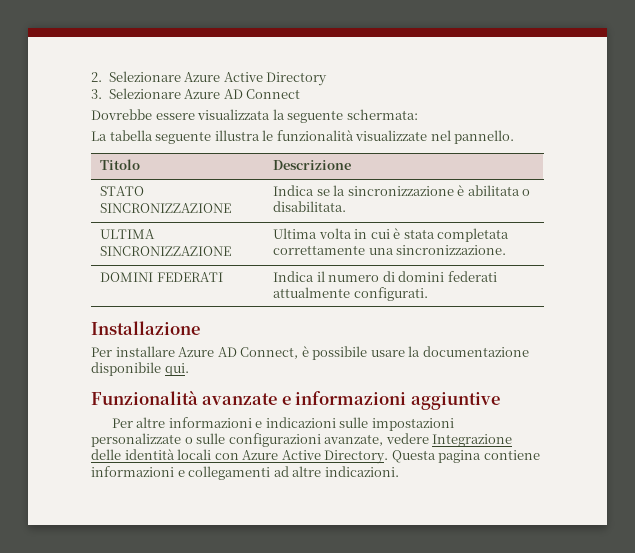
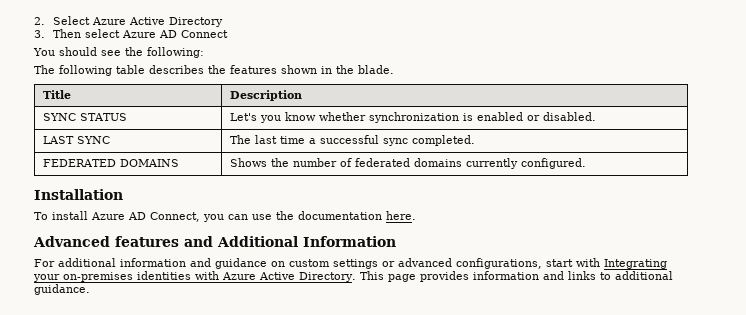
- 2. Selezionare Azure Active Directory
+ 2. Select Azure Active Directory
- 3. Selezionare Azure AD Connect
+ 3. Then select Azure AD Connect
- Dovrebbe essere visualizzata la seguente schermata:
- La tabella seguente illustra le funzionalità visualizzate nel pannello.
- Titolo | Descrizione
- STATO SINCRONIZZAZIONE | Indica se la sincronizzazione è abilitata o disabilitata.
- ULTIMA SINCRONIZZAZIONE | Ultima volta in cui è stata completata correttamente una sincronizzazione.
- DOMINI FEDERATI | Indica il numero di domini federati attualmente configurati.
- Installazione
- Per installare Azure AD Connect, è possibile usare la documentazione disponibile qui.
- Funzionalità avanzate e informazioni aggiuntive
- Per altre informazioni e indicazioni sulle impostazioni personalizzate o sulle configurazioni avanzate, vedere Integrazione delle identità locali con Azure Active Directory. Questa pagina contiene informazioni e collegamenti ad altre indicazioni.
+ You should see the following:
+ The following table describes the features shown in the blade.
+ Title | Description
+ SYNC STATUS | Let's you know whether synchronization is enabled or disabled.
+ LAST SYNC | The last time a successful sync completed.
+ FEDERATED DOMAINS | Shows the number of federated domains currently configured.
+ Installation
+ To install Azure AD Connect, you can use the documentation here.
+ Advanced features and Additional Information
+ For additional information and guidance on custom settings or advanced configurations, start with Integrating your on-premises identities with Azure Active Directory. This page provides information and links to additional guidance.

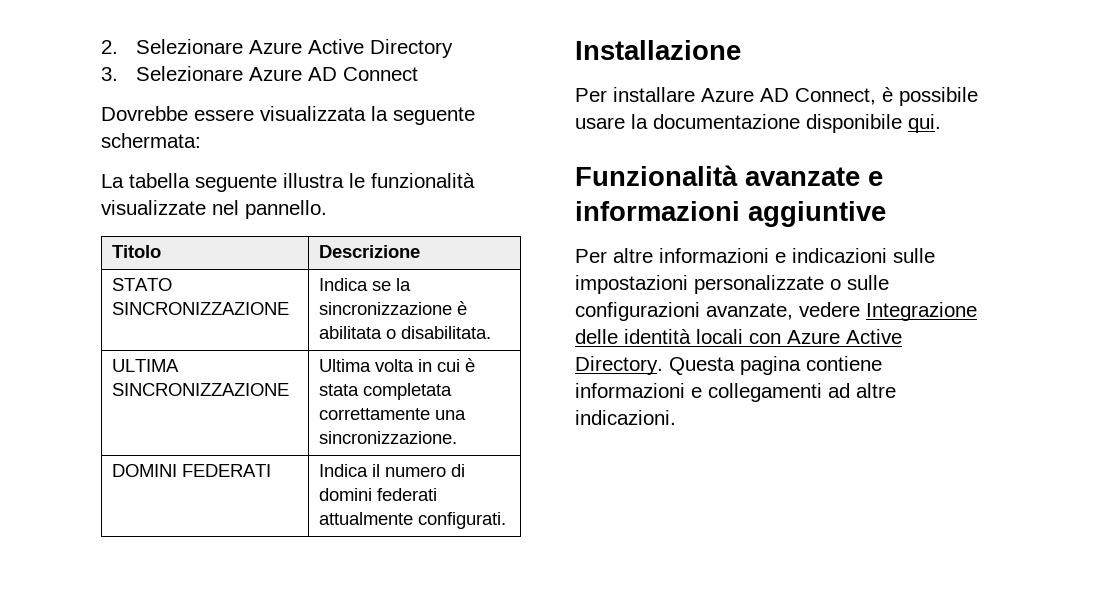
- 2. Select Azure Active Directory
+ 2. Selezionare Azure Active Directory
- 3. Then select Azure AD Connect
+ 3. Selezionare Azure AD Connect
- You should see the following:
- The following table describes the features shown in the blade.
- Title | Description
- SYNC STATUS | Let's you know whether synchronization is enabled or disabled.
- LAST SYNC | The last time a successful sync completed.
- FEDERATED DOMAINS | Shows the number of federated domains currently configured.
- Installation
- To install Azure AD Connect, you can use the documentation here.
- Advanced features and Additional Information
- For additional information and guidance on custom settings or advanced configurations, start with Integrating your on-premises identities with Azure Active Directory. This page provides information and links to additional guidance.
+ Dovrebbe essere visualizzata la seguente schermata:
+ La tabella seguente illustra le funzionalità visualizzate nel pannello.
+ Titolo | Descrizione
+ STATO SINCRONIZZAZIONE | Indica se la sincronizzazione è abilitata o disabilitata.
+ ULTIMA SINCRONIZZAZIONE | Ultima volta in cui è stata completata correttamente una sincronizzazione.
+ DOMINI FEDERATI | Indica il numero di domini federati attualmente configurati.
+ Installazione
+ Per installare Azure AD Connect, è possibile usare la documentazione disponibile qui.
+ Funzionalità avanzate e informazioni aggiuntive
+ Per altre informazioni e indicazioni sulle impostazioni personalizzate o sulle configurazioni avanzate, vedere Integrazione delle identità locali con Azure Active Directory. Questa pagina contiene informazioni e collegamenti ad altre indicazioni.

